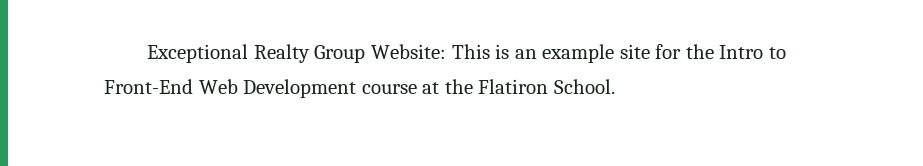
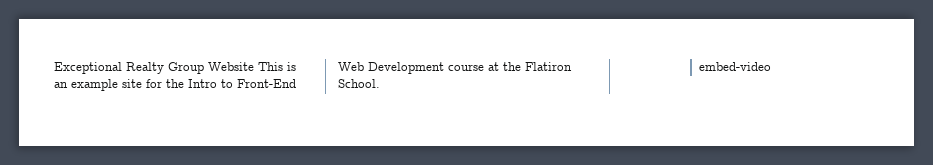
- Exceptional Realty Group Website: This is an example site for the Intro to Front-End Web Development course at the Flatiron School.
+ Exceptional Realty Group Website This is an example site for the Intro to Front-End Web Development course at the Flatiron School.
+ embed-video

